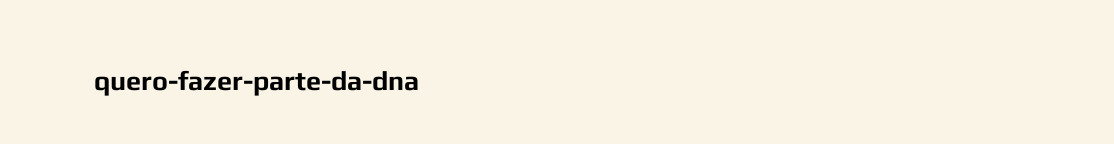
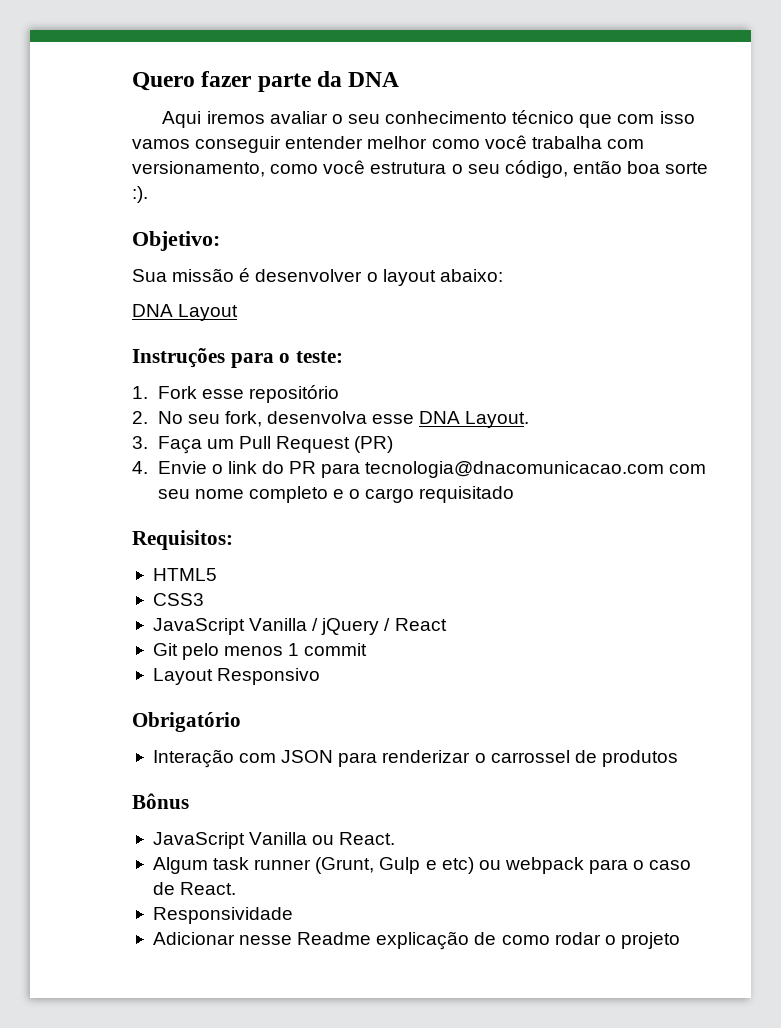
- quero-fazer-parte-da-dna
+ Quero fazer parte da DNA
+ Aqui iremos avaliar o seu conhecimento técnico que com isso vamos conseguir entender melhor como você trabalha com versionamento, como você estrutura o seu código, então boa sorte :).
+ Objetivo:
+ Sua missão é desenvolver o layout abaixo:
+ DNA Layout
+ Instruções para o teste:
+ 1. Fork esse repositório
+ 2. No seu fork, desenvolva esse DNA Layout.
+ 3. Faça um Pull Request (PR)
+ 4. Envie o link do PR para tecnologia@dnacomunicacao.com com seu nome completo e o cargo requisitado
+ Requisitos:
+ HTML5
+ CSS3
+ JavaScript Vanilla / jQuery / React
+ Git pelo menos 1 commit
+ Layout Responsivo
+ Obrigatório
+ Interação com JSON para renderizar o carrossel de produtos
+ Bônus
+ JavaScript Vanilla ou React.
+ Algum task runner (Grunt, Gulp e etc) ou webpack para o caso de React.
+ Responsividade
+ Adicionar nesse Readme explicação de como rodar o projeto

